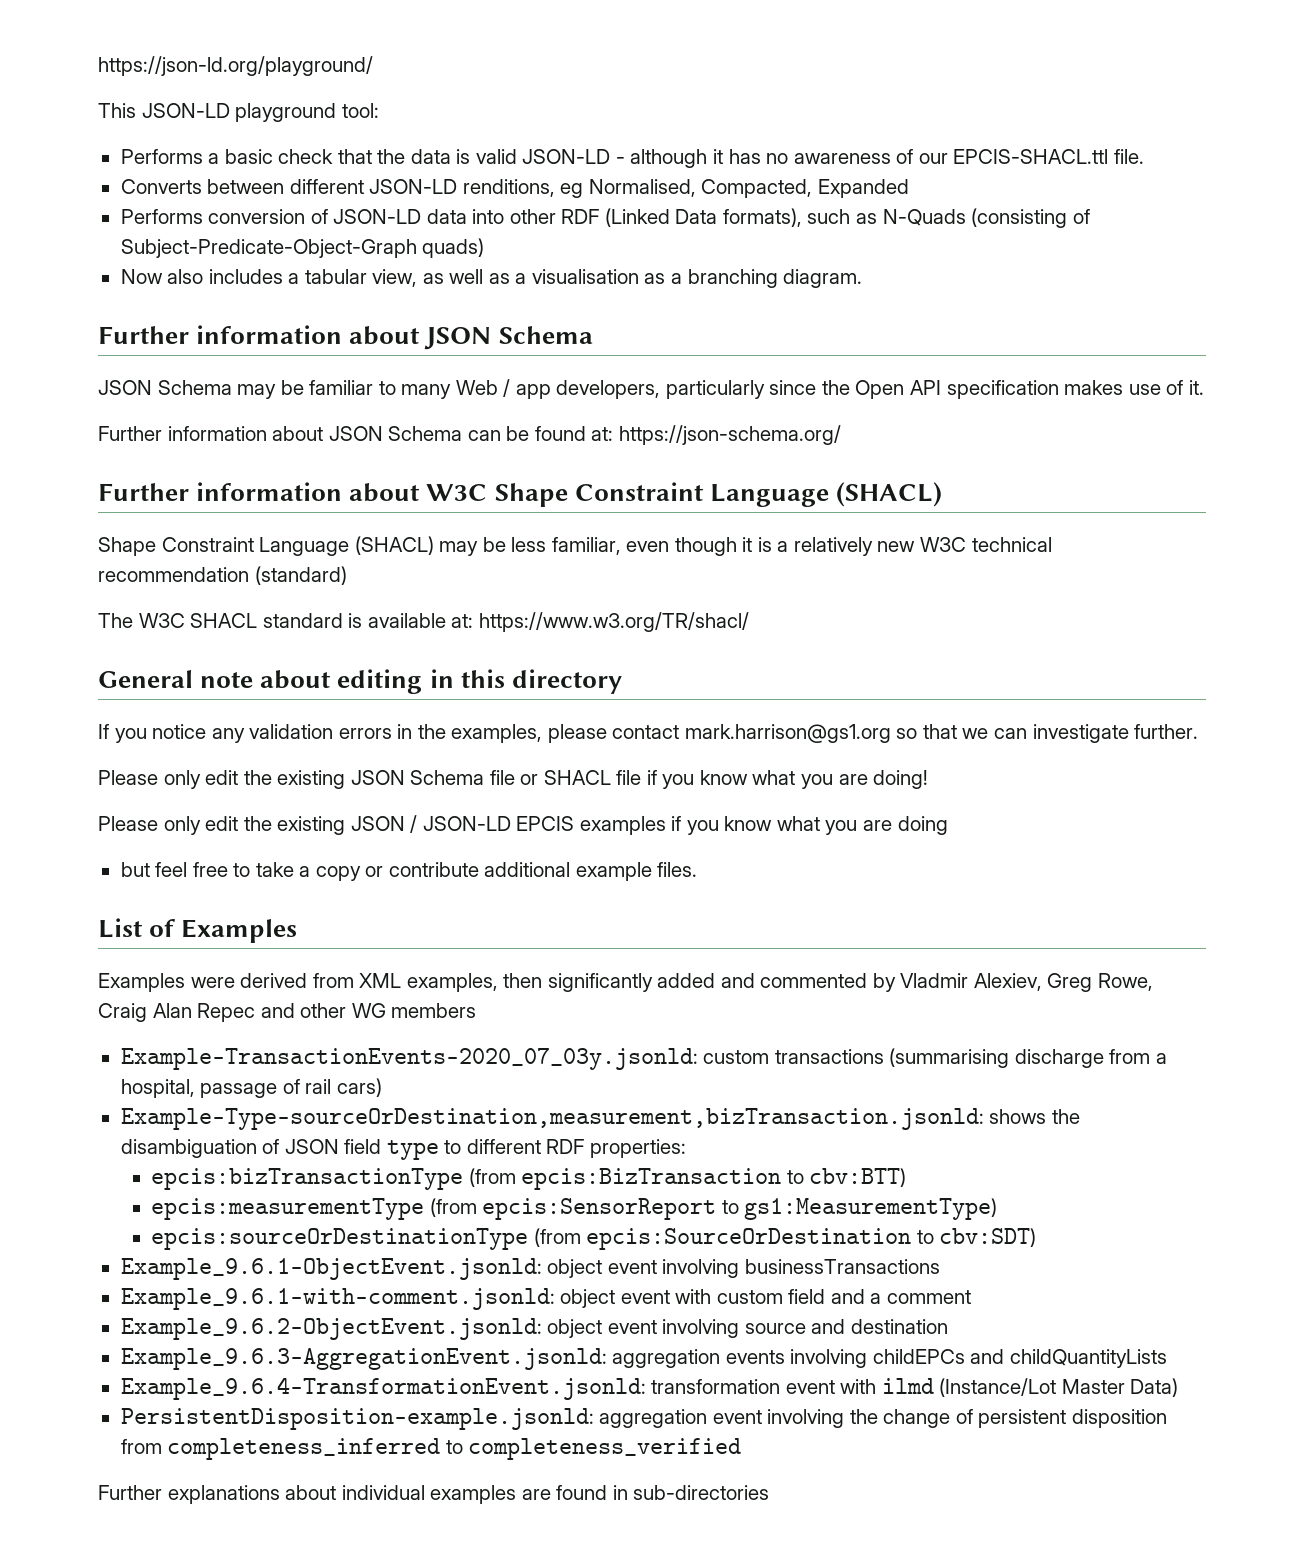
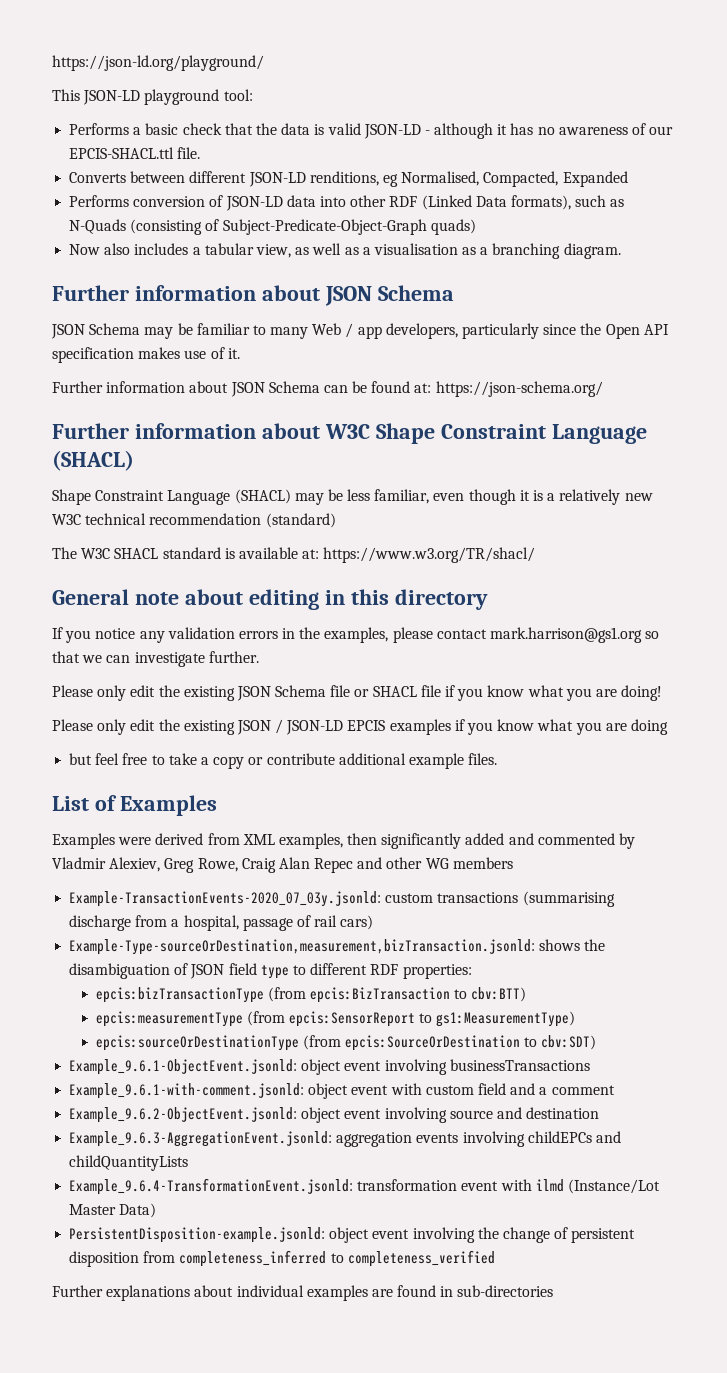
- PersistentDisposition-example.jsonld: aggregation event involving the change of persistent disposition from completeness_inferred to completeness_verified
+ PersistentDisposition-example.jsonld: object event involving the change of persistent disposition from completeness_inferred to completeness_verified

